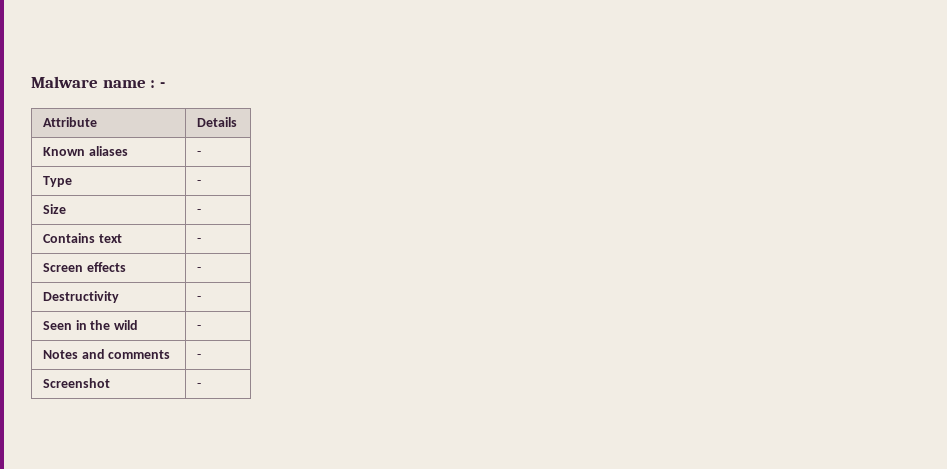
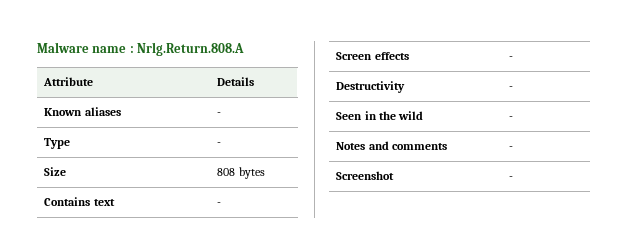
- Malware name : -
+ Malware name : Nrlg.Return.808.A
- Size | -
+ Size | 808 bytes

